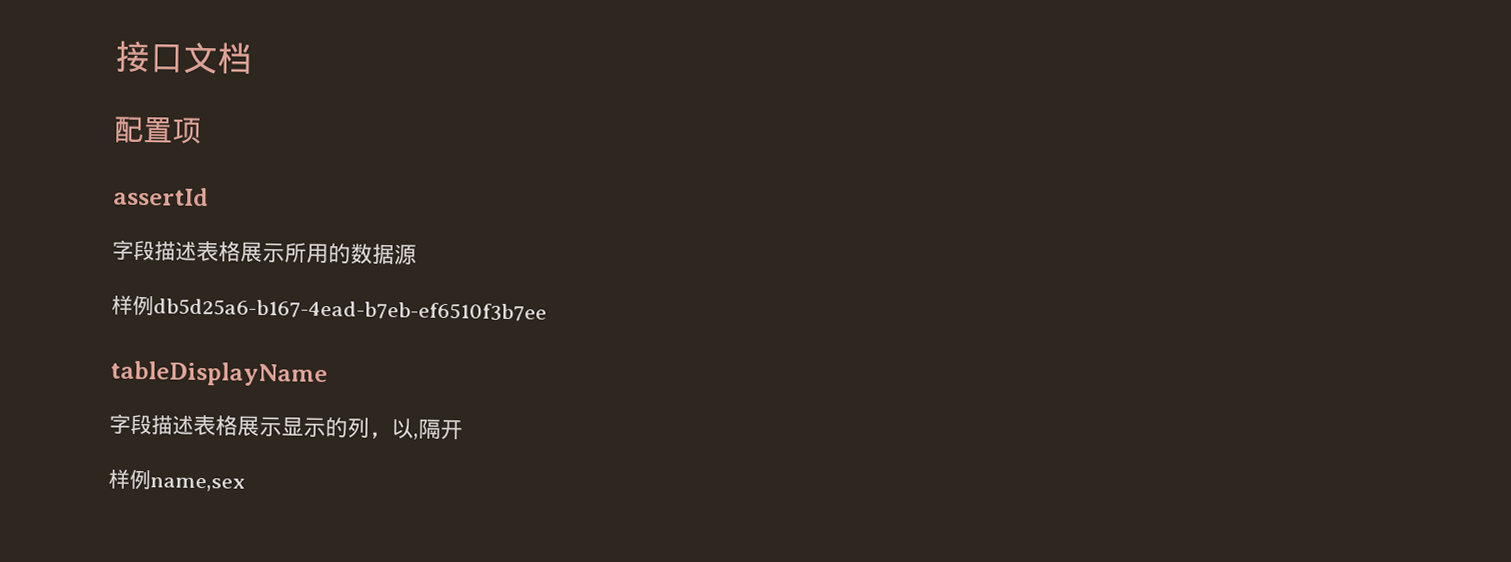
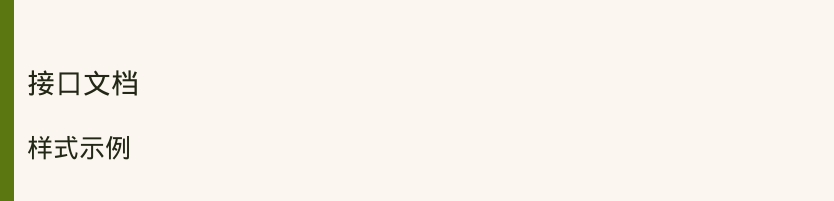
- 配置项
- assertId
- 字段描述表格展示所用的数据源
- 样例db5d25a6-b167-4ead-b7eb-ef6510f3b7ee
- tableDisplayName
- 字段描述表格展示显示的列，以,隔开
- 样例name,sex
+ 样式示例

